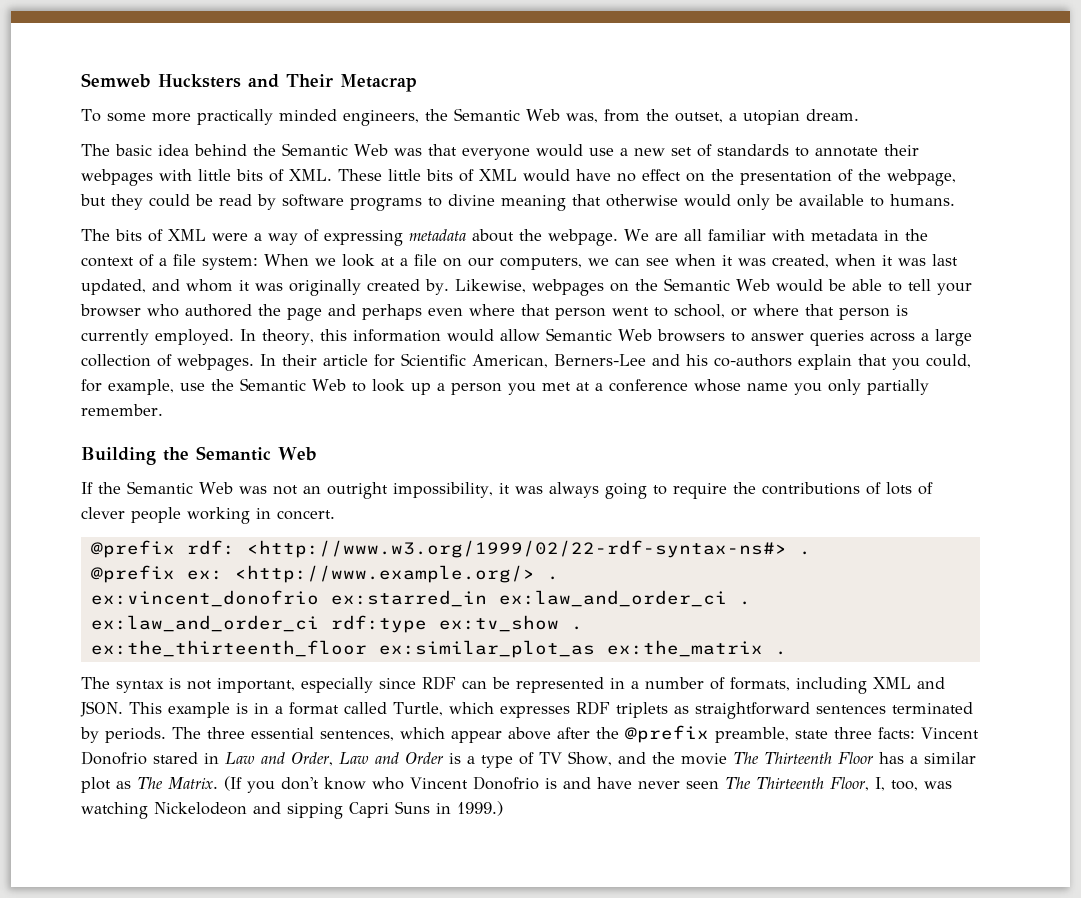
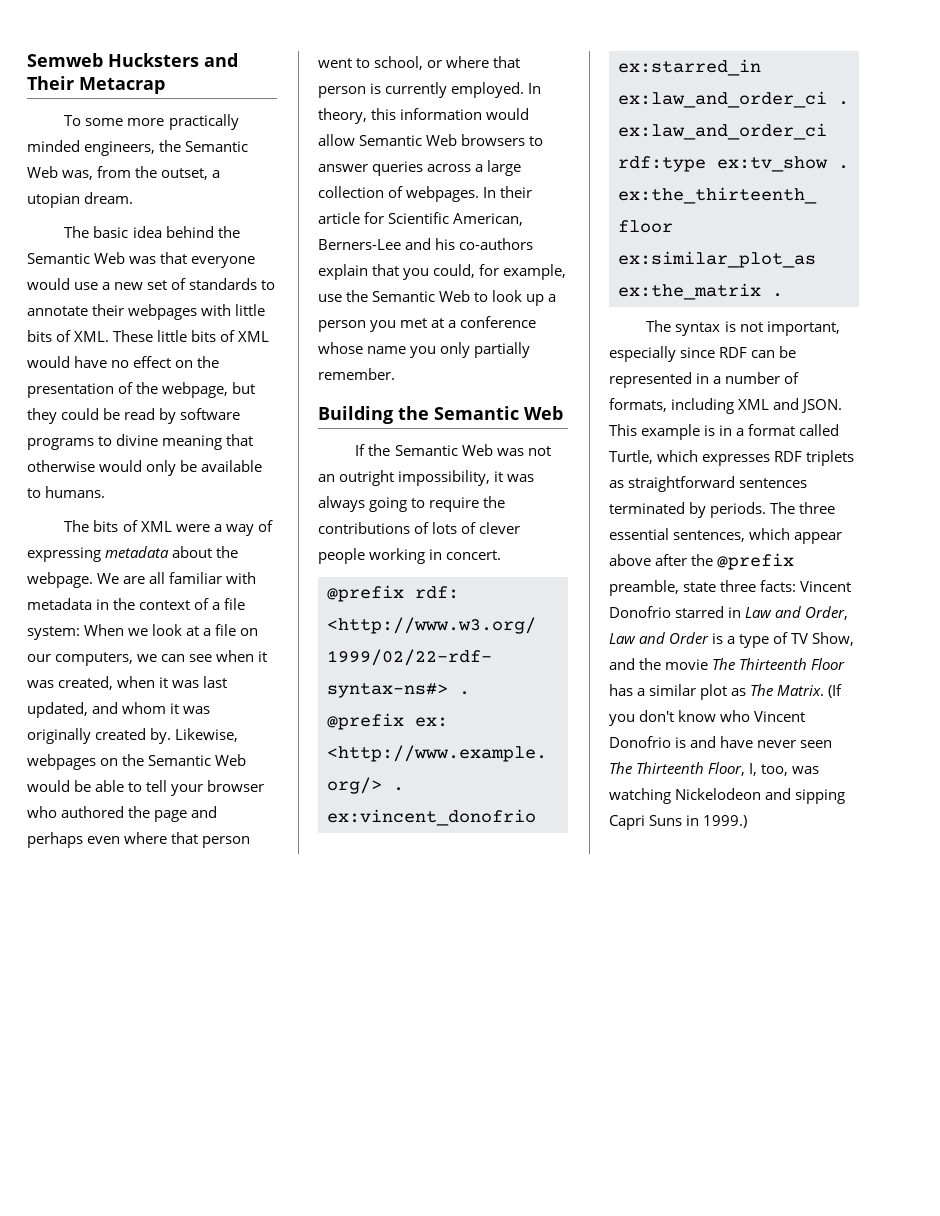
- The three essential sentences, which appear above after the @prefix preamble, state three facts: Vincent Donofrio stared in Law and Order, Law and Order is a type of TV Show, and the movie The Thirteenth Floor has a similar plot as The Matrix.
+ The three essential sentences, which appear above after the @prefix preamble, state three facts: Vincent Donofrio starred in Law and Order, Law and Order is a type of TV Show, and the movie The Thirteenth Floor has a similar plot as The Matrix.

